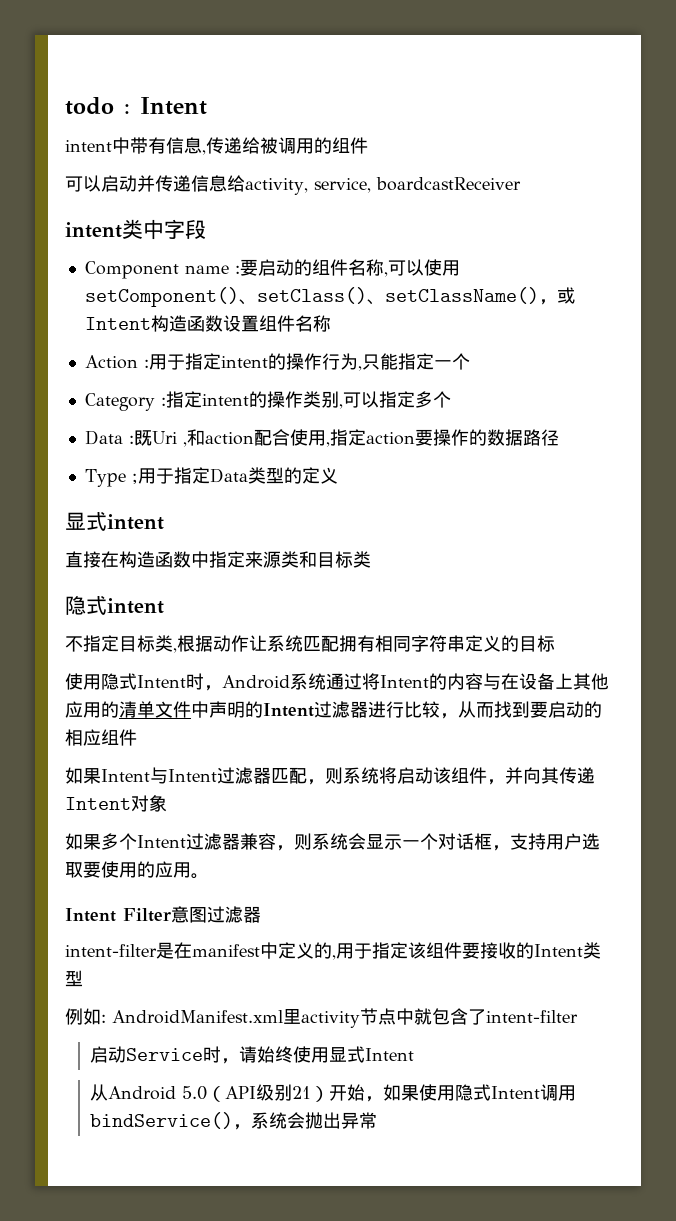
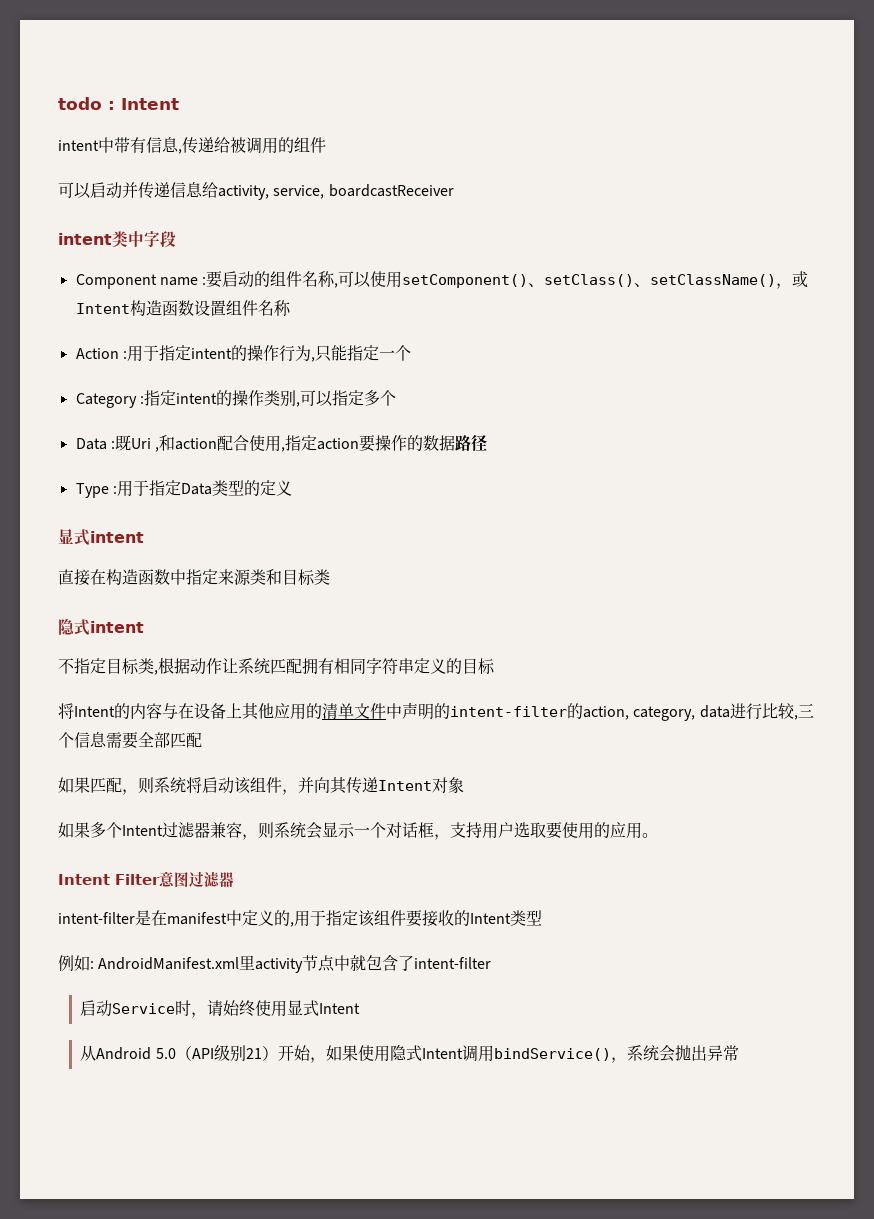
- Type ;用于指定Data类型的定义
+ Type :用于指定Data类型的定义
- 使用隐式Intent时，Android系统通过将Intent的内容与在设备上其他应用的清单文件中声明的Intent过滤器进行比较，从而找到要启动的相应组件
- 如果Intent与Intent过滤器匹配，则系统将启动该组件，并向其传递Intent对象
+ 将Intent的内容与在设备上其他应用的清单文件中声明的intent-filter的action, category, data进行比较,三个信息需要全部匹配
+ 如果匹配，则系统将启动该组件，并向其传递Intent对象

